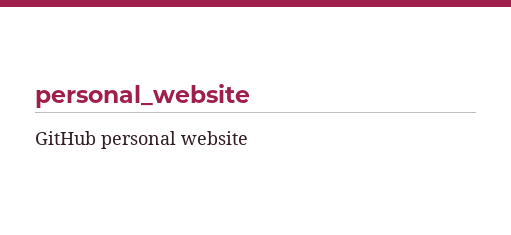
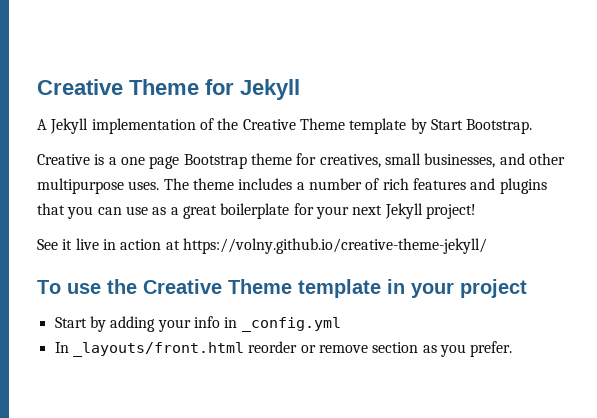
- personal_website
- GitHub personal website
+ Creative Theme for Jekyll
+ A Jekyll implementation of the Creative Theme template by Start Bootstrap.
+ Creative is a one page Bootstrap theme for creatives, small businesses, and other multipurpose uses. The theme includes a number of rich features and plugins that you can use as a great boilerplate for your next Jekyll project!
+ See it live in action at https://volny.github.io/creative-theme-jekyll/
+ To use the Creative Theme template in your project
+ Start by adding your info in _config.yml
+ In _layouts/front.html reorder or remove section as you prefer.

